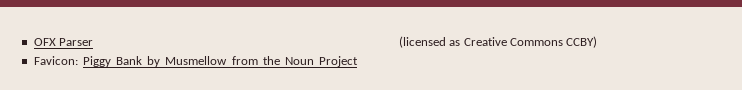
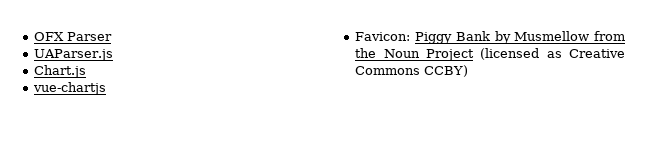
+ UAParser.js
+ Chart.js
+ vue-chartjs

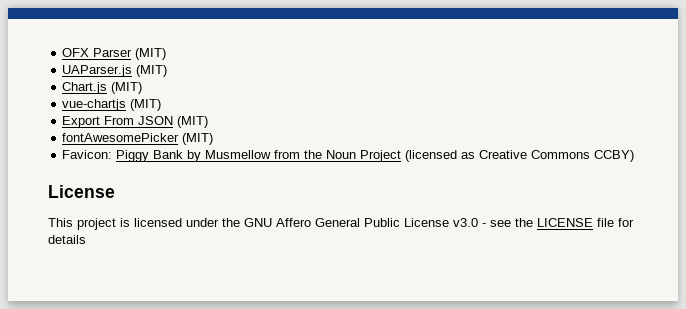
- OFX Parser
+ OFX Parser (MIT)
- UAParser.js
+ UAParser.js (MIT)
- Chart.js
+ Chart.js (MIT)
- vue-chartjs
+ vue-chartjs (MIT)
+ Export From JSON (MIT)
+ fontAwesomePicker (MIT)
  Favicon: Piggy Bank by Musmellow from the Noun Project (licensed as Creative Commons CCBY)
+ License
+ This project is licensed under the GNU Affero General Public License v3.0 - see the LICENSE file for details

